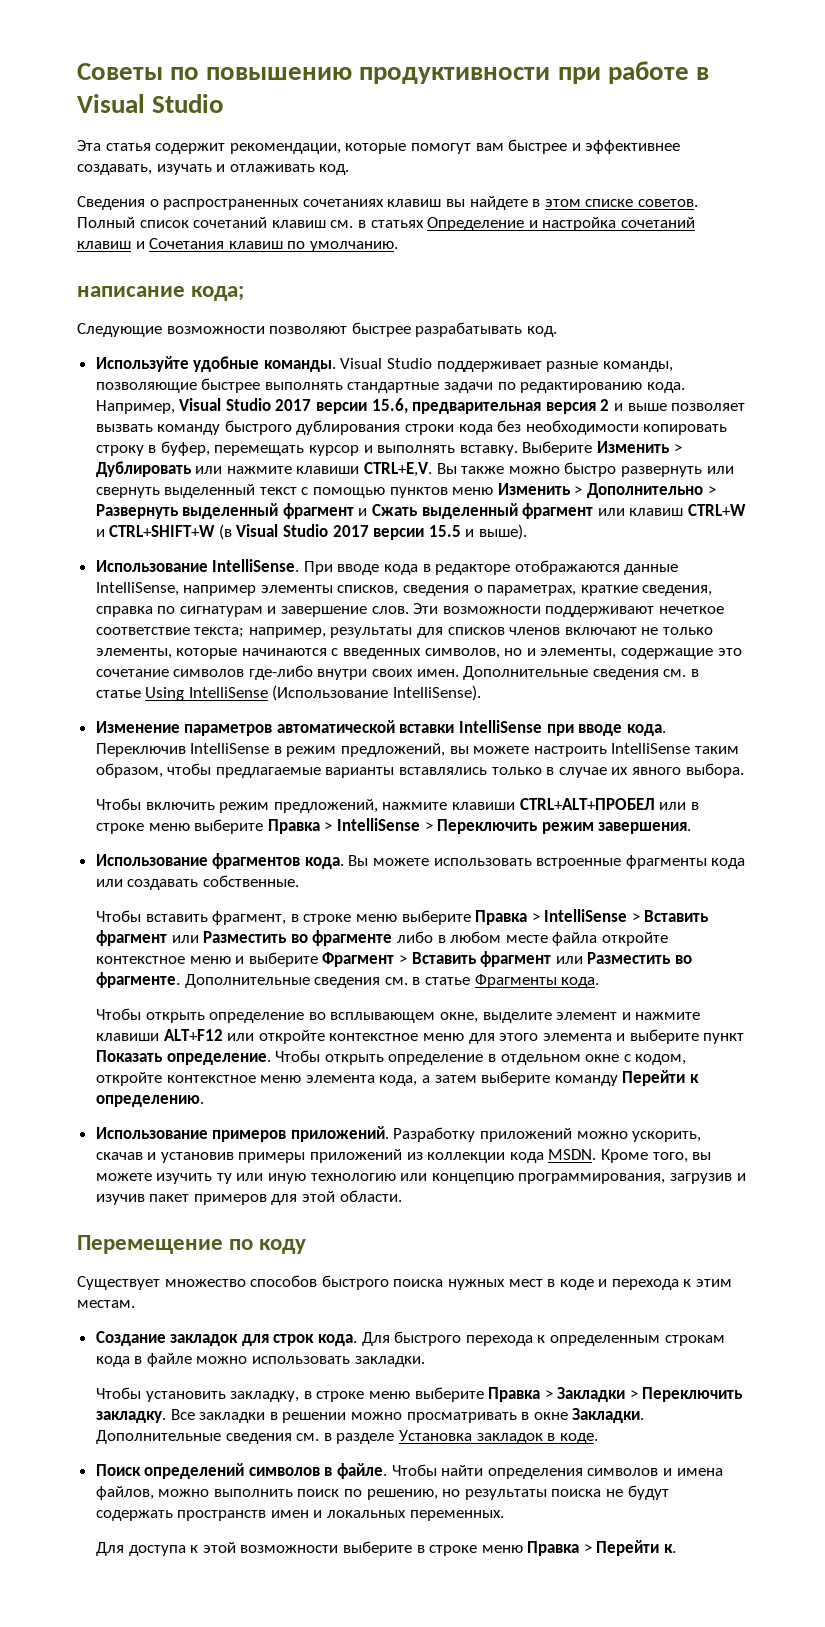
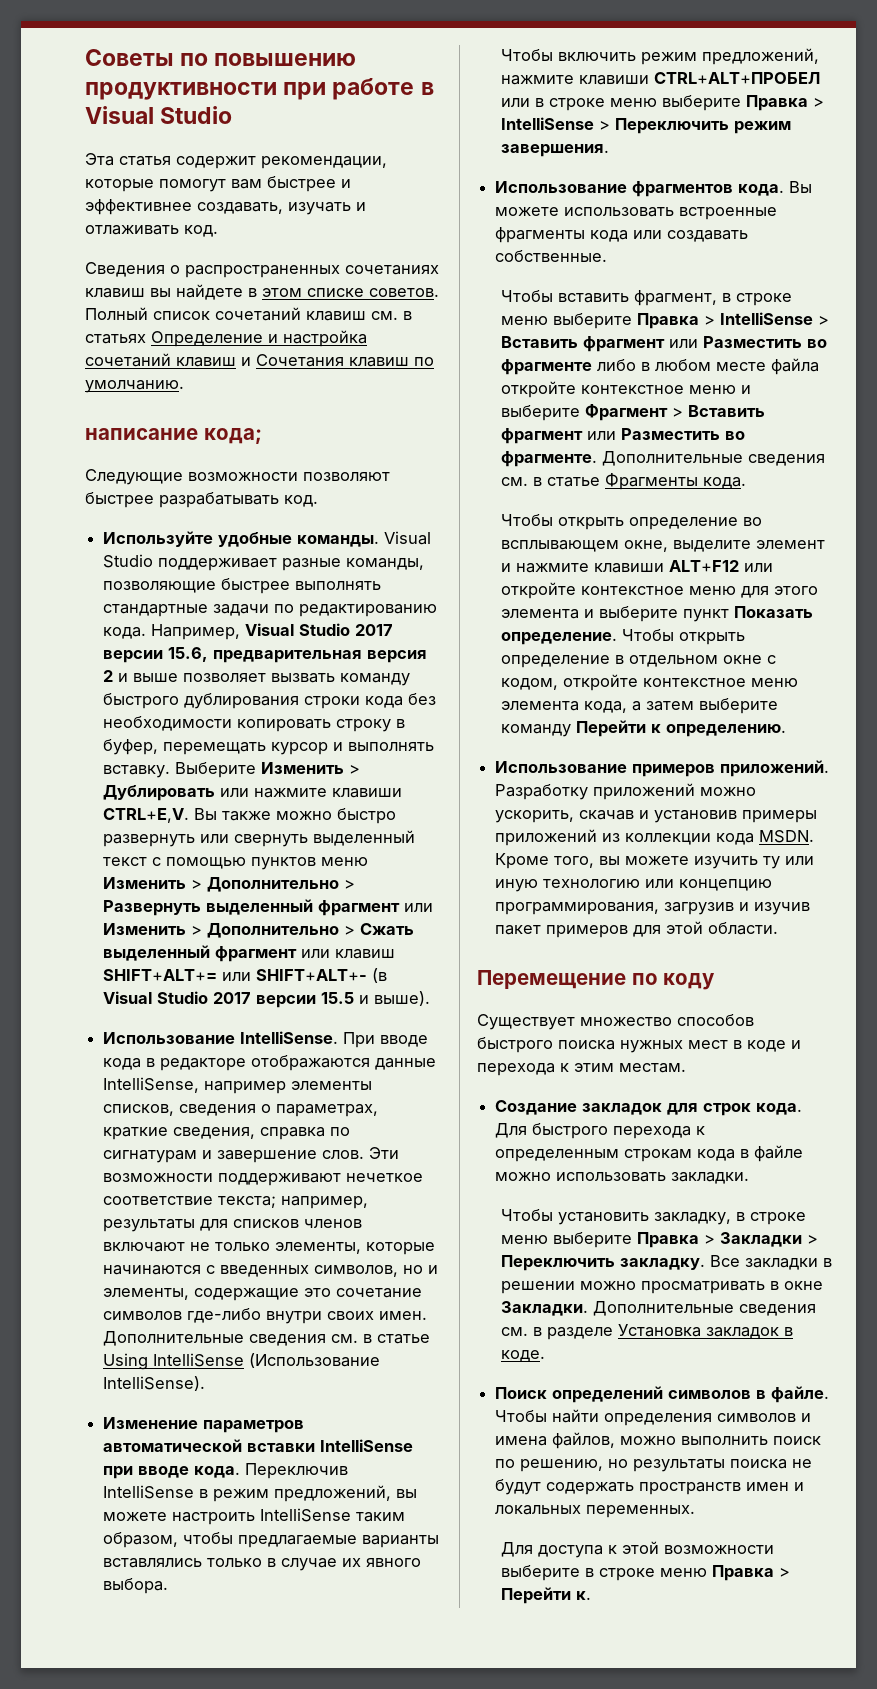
- Вы также можно быстро развернуть или свернуть выделенный текст с помощью пунктов меню Изменить > Дополнительно > Развернуть выделенный фрагмент и Сжать выделенный фрагмент или клавиш CTRL+W и CTRL+SHIFT+W (в Visual Studio 2017 версии 15.5 и выше).
+ Вы также можно быстро развернуть или свернуть выделенный текст с помощью пунктов меню Изменить > Дополнительно > Развернуть выделенный фрагмент или Изменить > Дополнительно > Сжать выделенный фрагмент или клавиш SHIFT+ALT+= или SHIFT+ALT+- (в Visual Studio 2017 версии 15.5 и выше).

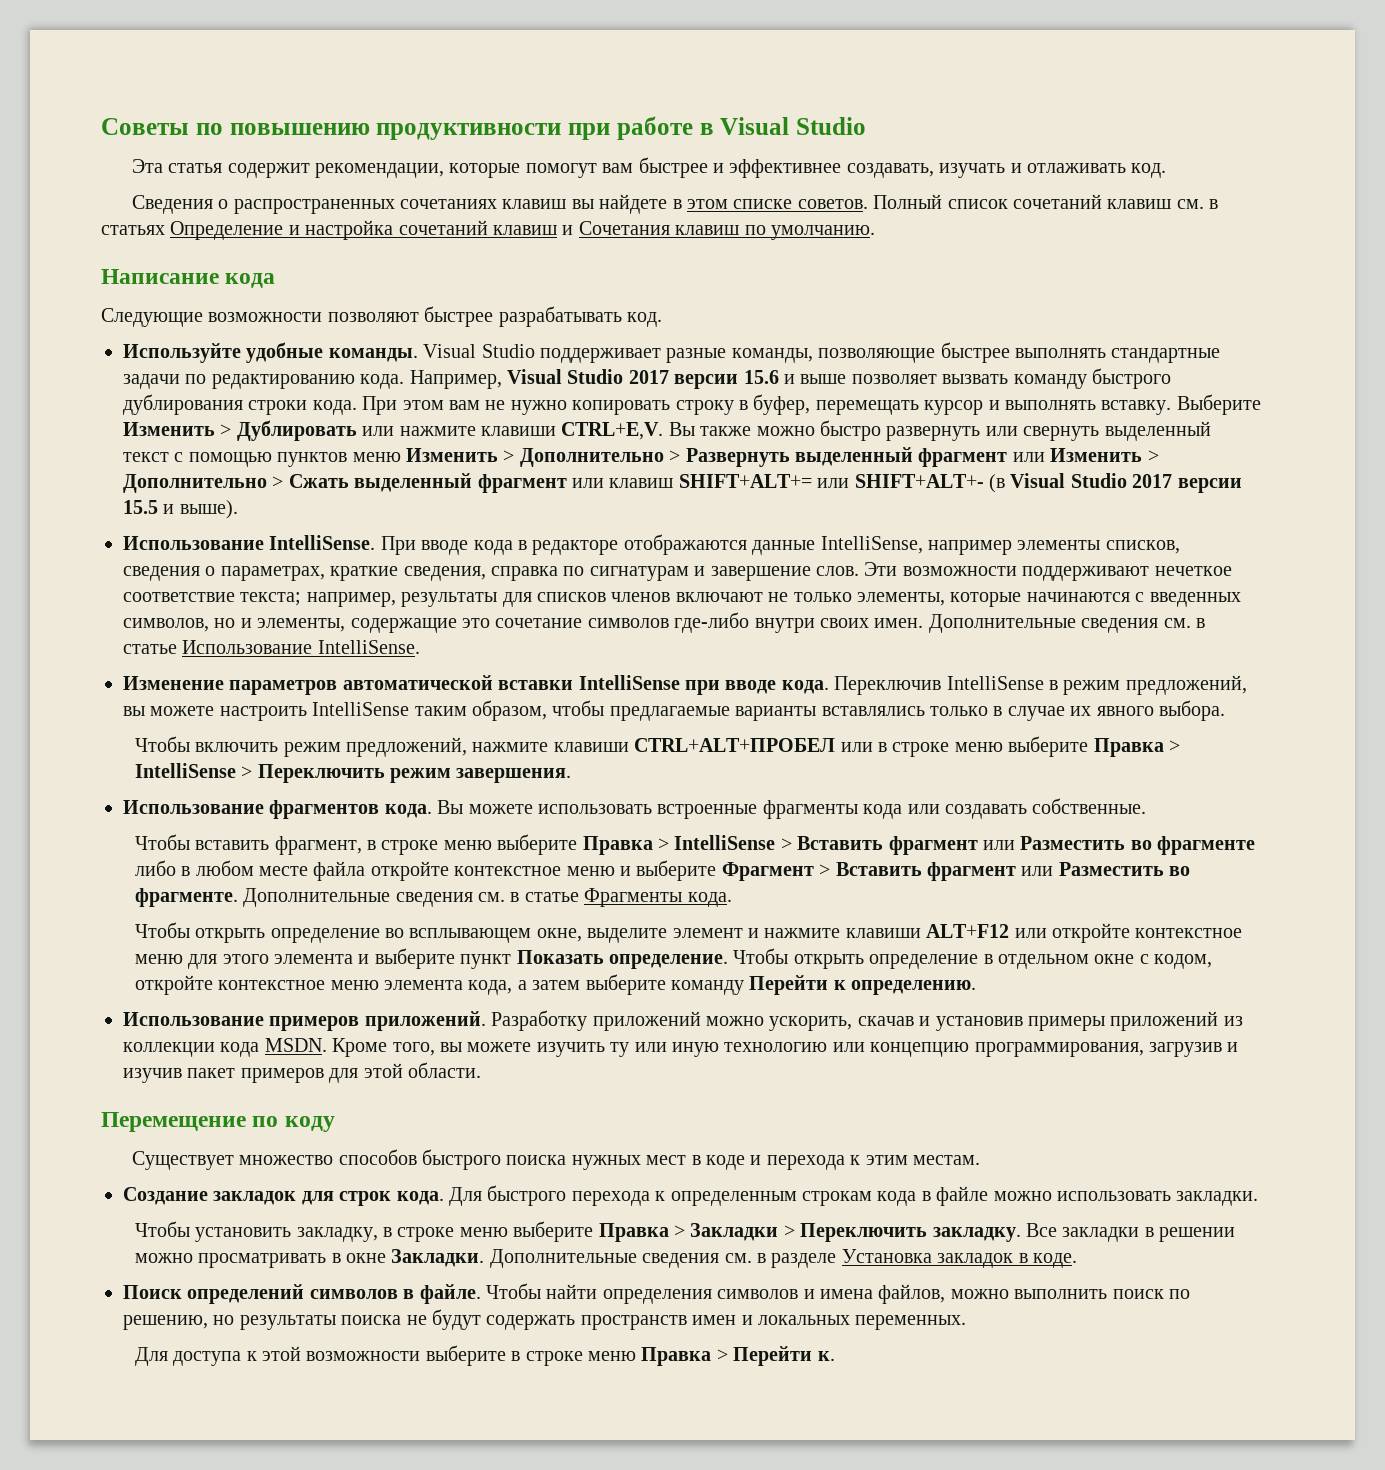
- написание кода;
+ Написание кода
- Например, Visual Studio 2017 версии 15.6, предварительная версия 2 и выше позволяет вызвать команду быстрого дублирования строки кода без необходимости копировать строку в буфер, перемещать курсор и выполнять вставку.
+ Например, Visual Studio 2017 версии 15.6 и выше позволяет вызвать команду быстрого дублирования строки кода. При этом вам не нужно копировать строку в буфер, перемещать курсор и выполнять вставку.
- Дополнительные сведения см. в статье Using IntelliSense (Использование IntelliSense).
+ Дополнительные сведения см. в статье Использование IntelliSense.

